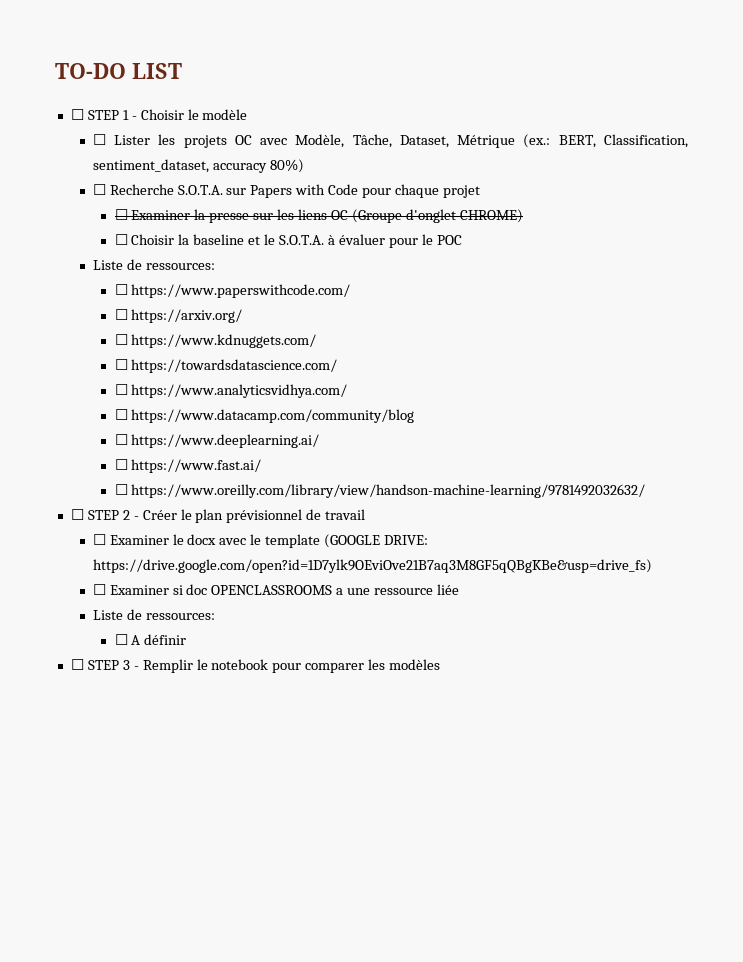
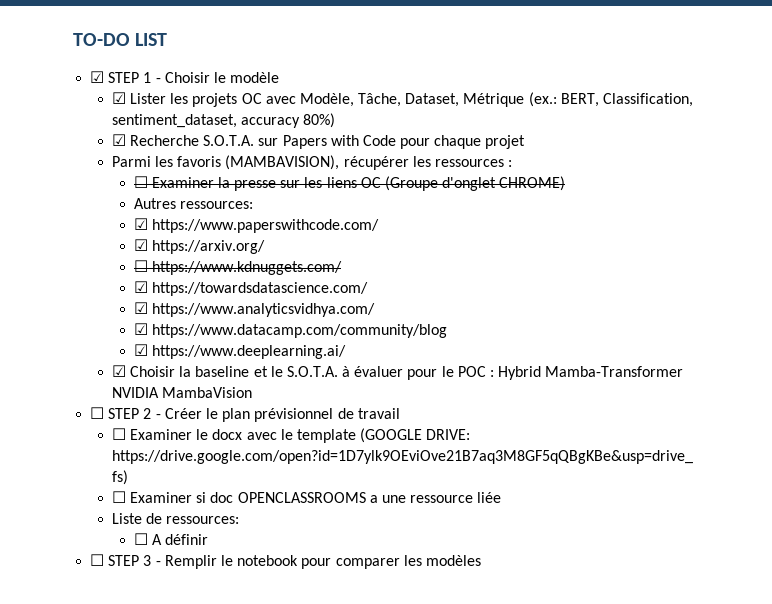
- ☐ STEP 1 - Choisir le modèle
+ ☑ STEP 1 - Choisir le modèle
- ☐ Lister les projets OC avec Modèle, Tâche, Dataset, Métrique (ex.: BERT, Classification, sentiment_dataset, accuracy 80%)
+ ☑ Lister les projets OC avec Modèle, Tâche, Dataset, Métrique (ex.: BERT, Classification, sentiment_dataset, accuracy 80%)
- ☐ Recherche S.O.T.A. sur Papers with Code pour chaque projet
+ ☑ Recherche S.O.T.A. sur Papers with Code pour chaque projet
+ Parmi les favoris (MAMBAVISION), récupérer les ressources :
- ☐ Choisir la baseline et le S.O.T.A. à évaluer pour le POC
- Liste de ressources:
- ☐ https://www.paperswithcode.com/
- ☐ https://arxiv.org/
+ Autres ressources:
+ ☑ https://www.paperswithcode.com/
+ ☑ https://arxiv.org/
  ☐ https://www.kdnuggets.com/
- ☐ https://towardsdatascience.com/
- ☐ https://www.analyticsvidhya.com/
- ☐ https://www.datacamp.com/community/blog
- ☐ https://www.deeplearning.ai/
- ☐ https://www.fast.ai/
- ☐ https://www.oreilly.com/library/view/handson-machine-learning/9781492032632/
+ ☑ https://towardsdatascience.com/
+ ☑ https://www.analyticsvidhya.com/
+ ☑ https://www.datacamp.com/community/blog
+ ☑ https://www.deeplearning.ai/
+ ☑ Choisir la baseline et le S.O.T.A. à évaluer pour le POC : Hybrid Mamba-Transformer NVIDIA MambaVision

